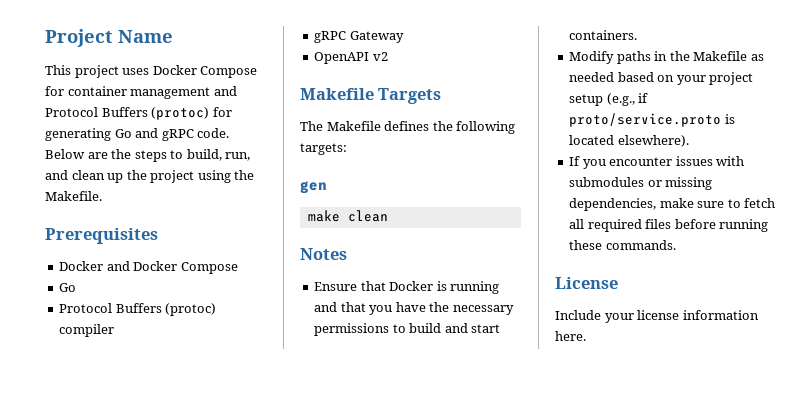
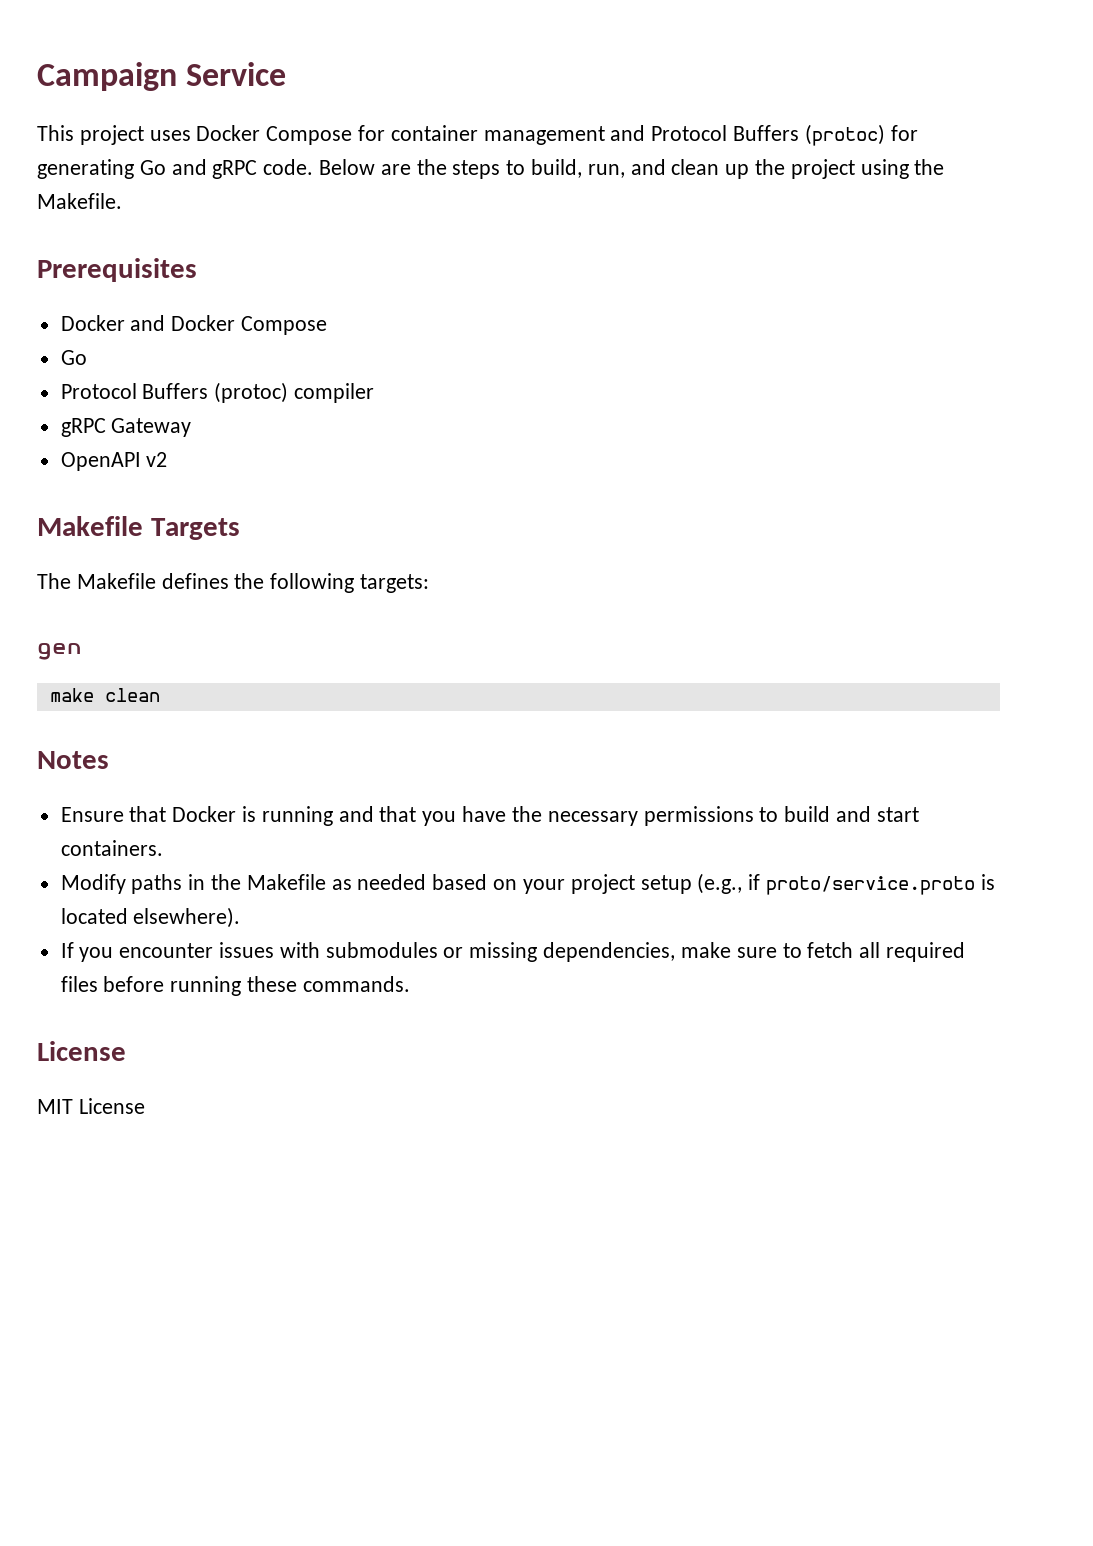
- Project Name
+ Campaign Service
- Include your license information here.
+ MIT License

